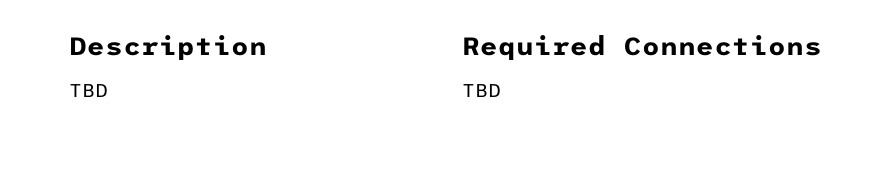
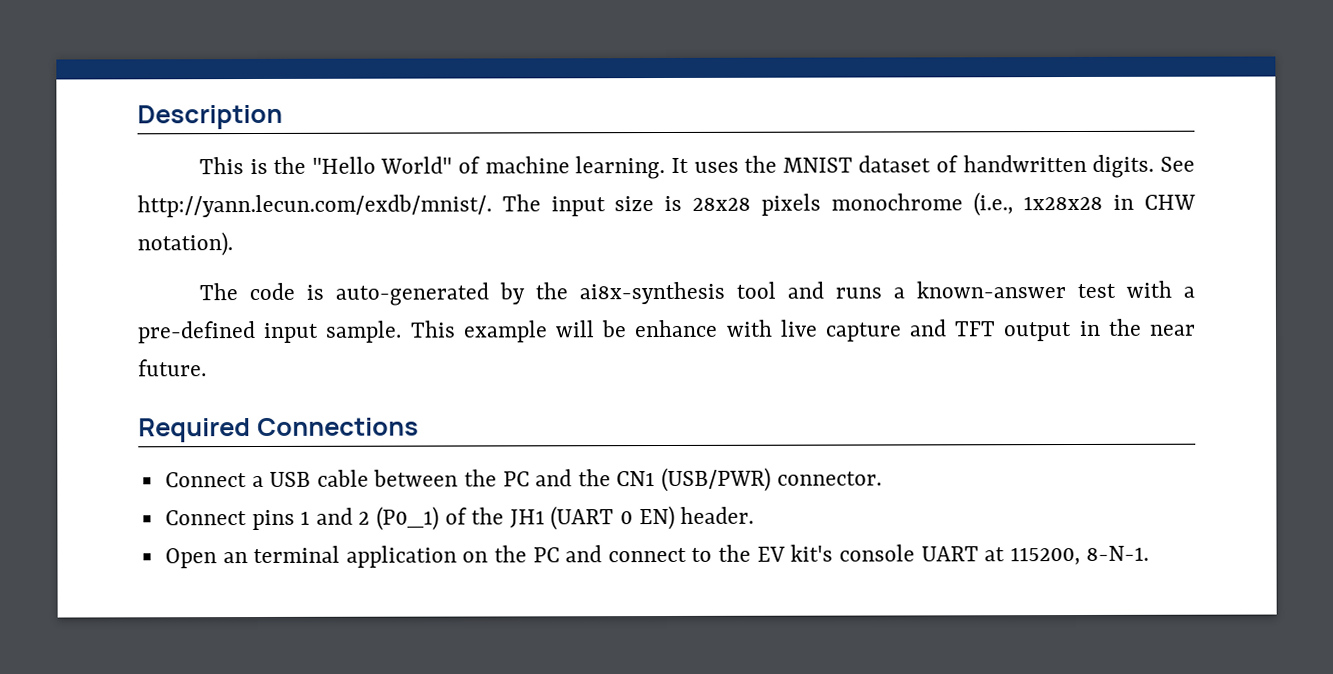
  Description
- TBD
+ This is the "Hello World" of machine learning. It uses the MNIST dataset of handwritten digits. See http://yann.lecun.com/exdb/mnist/. The input size is 28x28 pixels monochrome (i.e., 1x28x28 in CHW notation).
+ The code is auto-generated by the ai8x-synthesis tool and runs a known-answer test with a pre-defined input sample. This example will be enhance with live capture and TFT output in the near future.
  Required Connections
- TBD
+ Connect a USB cable between the PC and the CN1 (USB/PWR) connector.
+ Connect pins 1 and 2 (P0_1) of the JH1 (UART 0 EN) header.
+ Open an terminal application on the PC and connect to the EV kit's console UART at 115200, 8-N-1.

